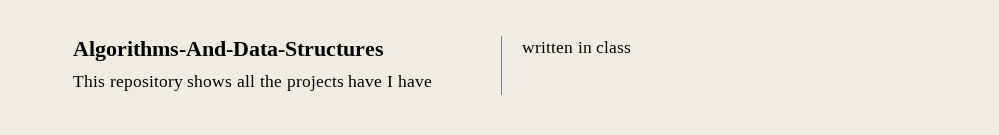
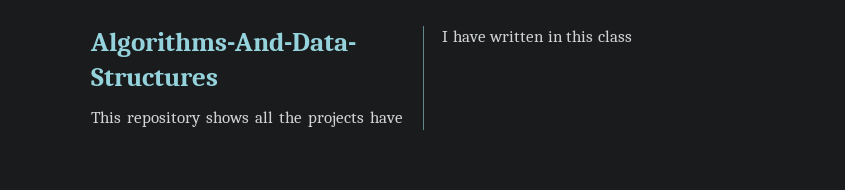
- This repository shows all the projects have I have written in class
+ This repository shows all the projects have I have written in this class

